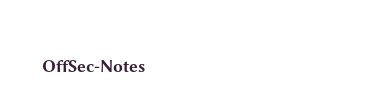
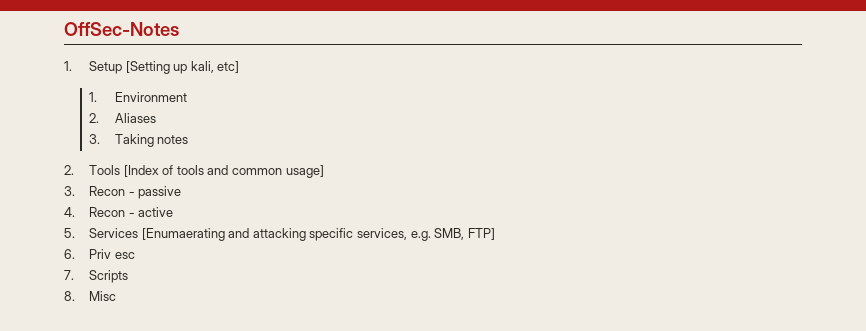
+ 1. Setup [Setting up kali, etc]
+ 1. Environment
+ 2. Aliases
+ 3. Taking notes
+ 2. Tools [Index of tools and common usage]
+ 3. Recon - passive
+ 4. Recon - active
+ 5. Services [Enumaerating and attacking specific services, e.g. SMB, FTP]
+ 6. Priv esc
+ 7. Scripts
+ 8. Misc

